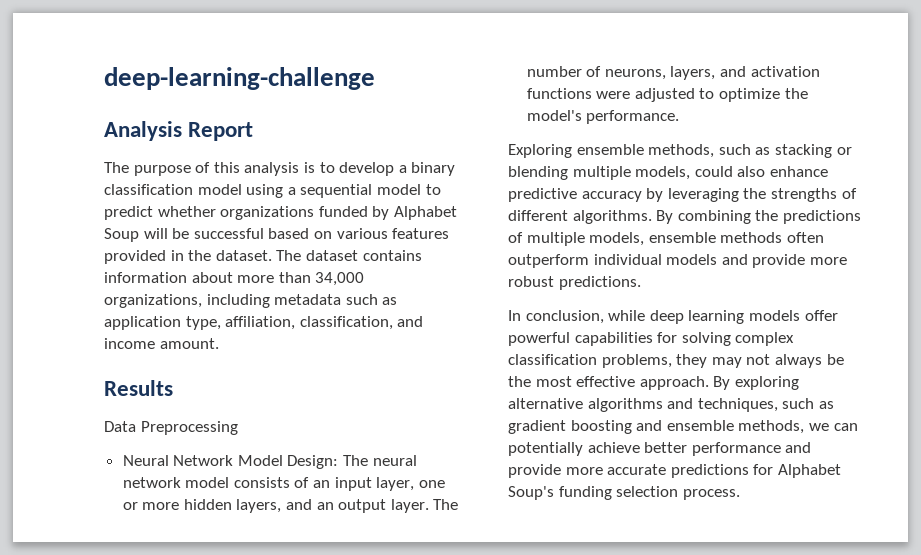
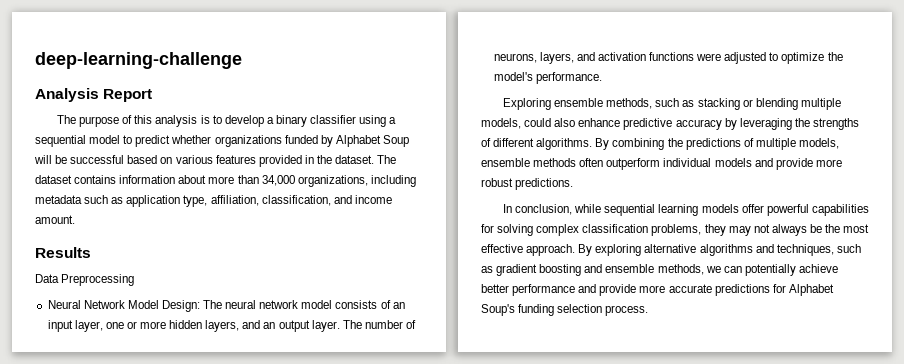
- The purpose of this analysis is to develop a binary classification model using a sequential model to predict whether organizations funded by Alphabet Soup will be successful based on various features provided in the dataset.
+ The purpose of this analysis is to develop a binary classifier using a sequential model to predict whether organizations funded by Alphabet Soup will be successful based on various features provided in the dataset.
- In conclusion, while deep learning models offer powerful capabilities for solving complex classification problems, they may not always be the most effective approach.
+ In conclusion, while sequential learning models offer powerful capabilities for solving complex classification problems, they may not always be the most effective approach.

